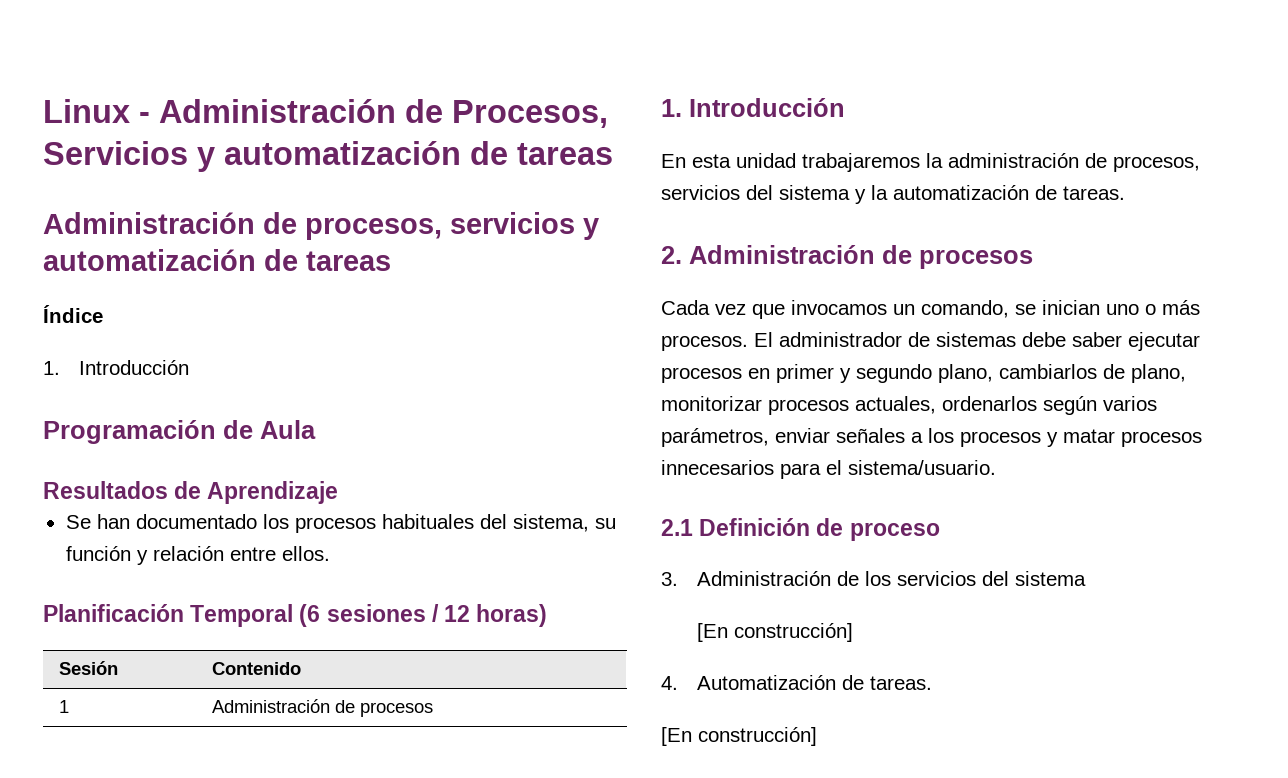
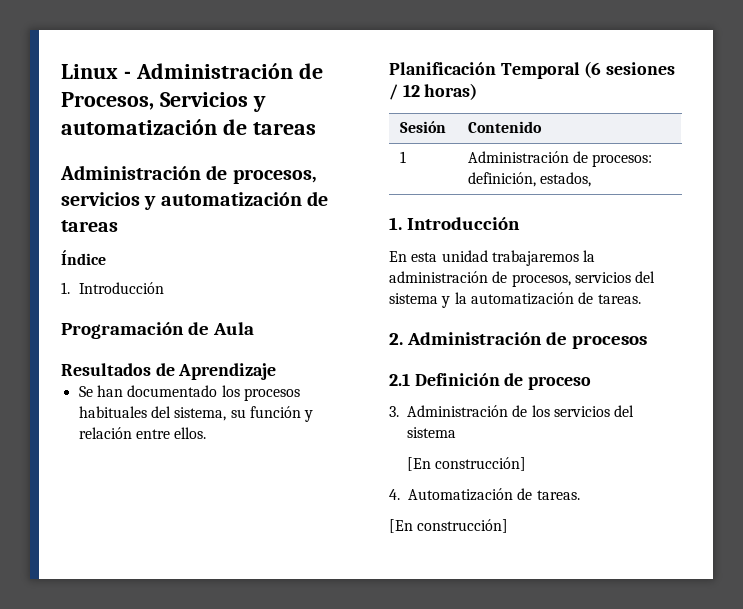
- 1 | Administración de procesos
+ 1 | Administración de procesos: definición, estados,
- Cada vez que invocamos un comando, se inician uno o más procesos. El administrador de sistemas debe saber ejecutar procesos en primer y segundo plano, cambiarlos de plano, monitorizar procesos actuales, ordenarlos según varios parámetros, enviar señales a los procesos y matar procesos innecesarios para el sistema/usuario.

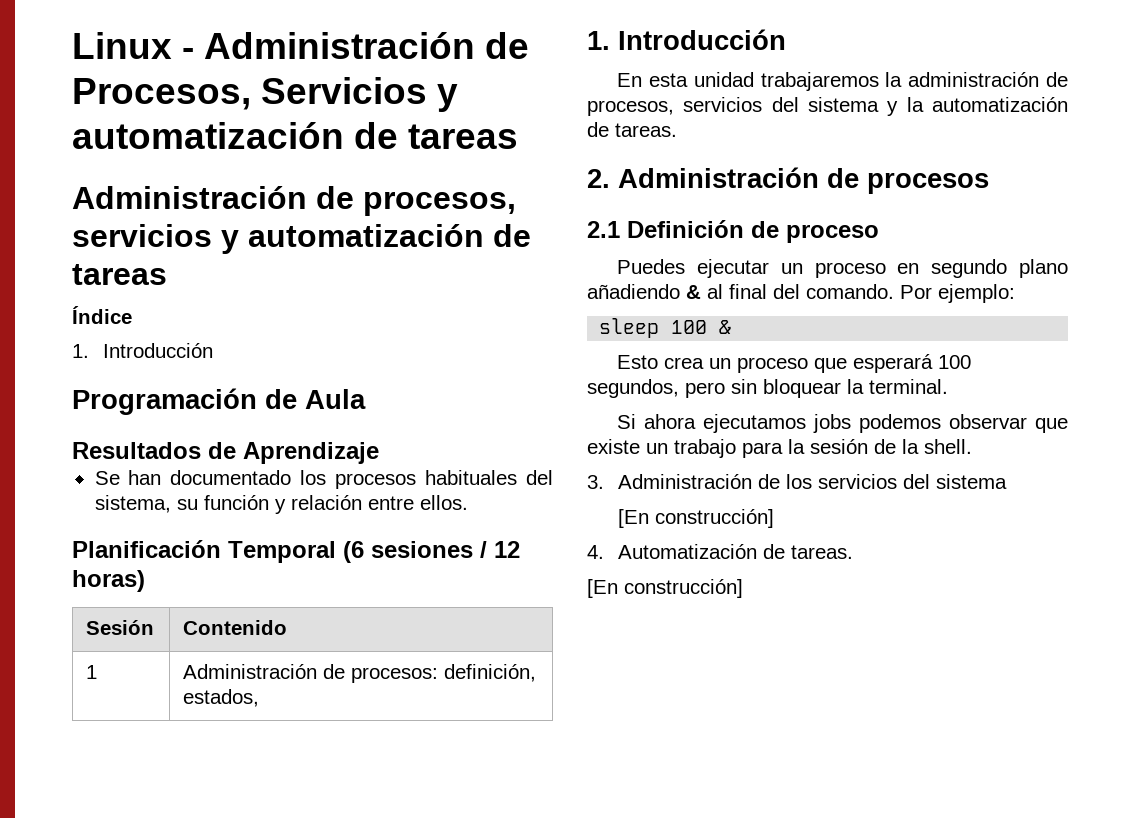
+ Puedes ejecutar un proceso en segundo plano añadiendo & al final del comando. Por ejemplo:
+ sleep 100 &
+ Esto crea un proceso que esperará 100 segundos, pero sin bloquear la terminal.
+ Si ahora ejecutamos jobs podemos observar que existe un trabajo para la sesión de la shell.

